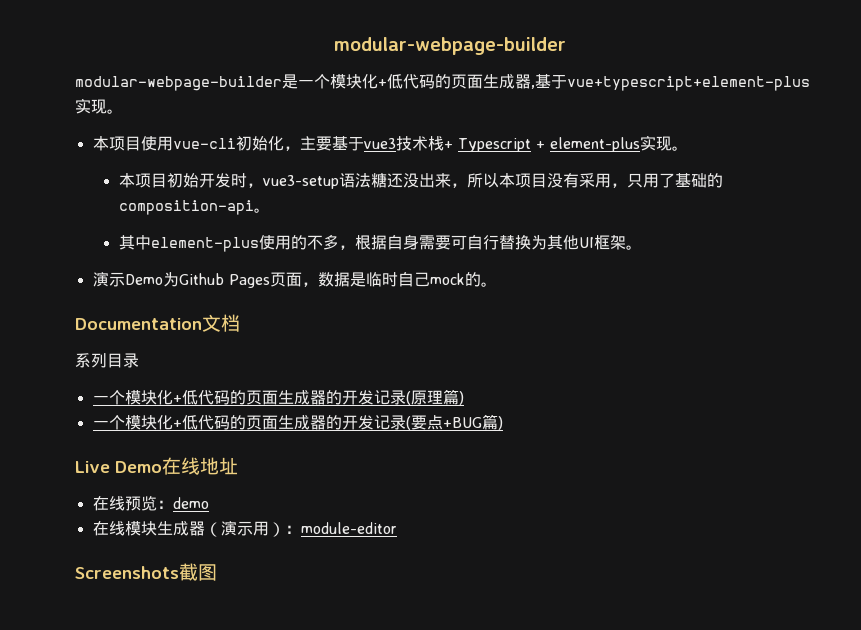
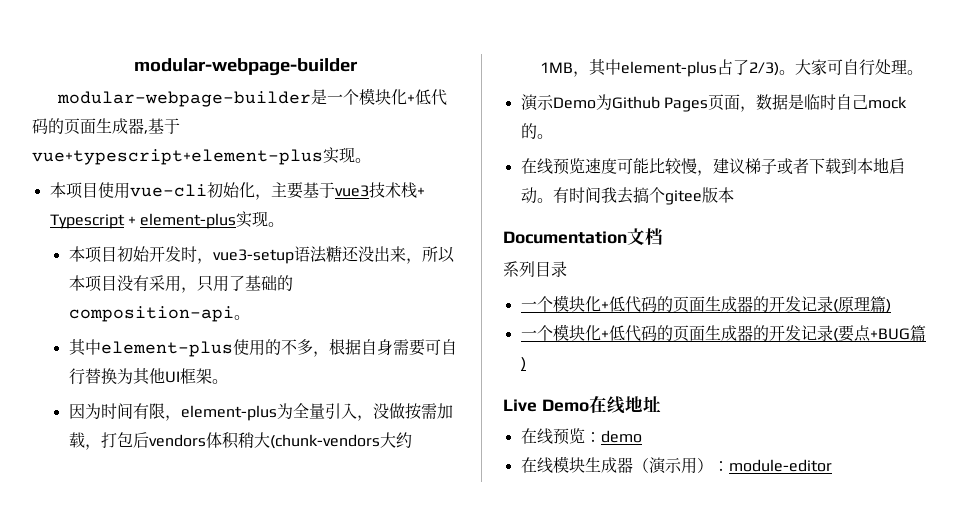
+ 因为时间有限，element-plus为全量引入，没做按需加载，打包后vendors体积稍大(chunk-vendors大约1MB，其中element-plus占了2/3)。大家可自行处理。
+ 在线预览速度可能比较慢，建议梯子或者下载到本地启动。有时间我去搞个gitee版本
- Screenshots截图

